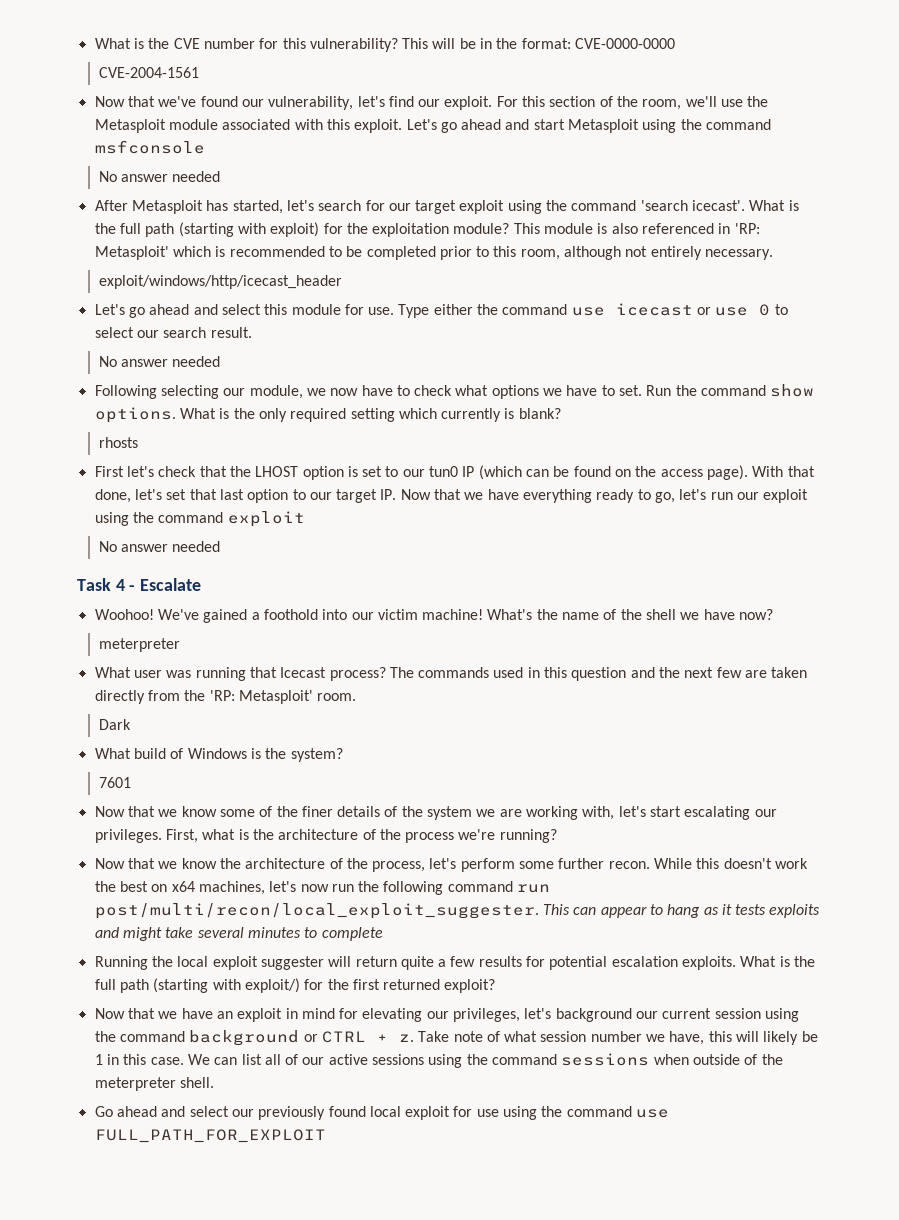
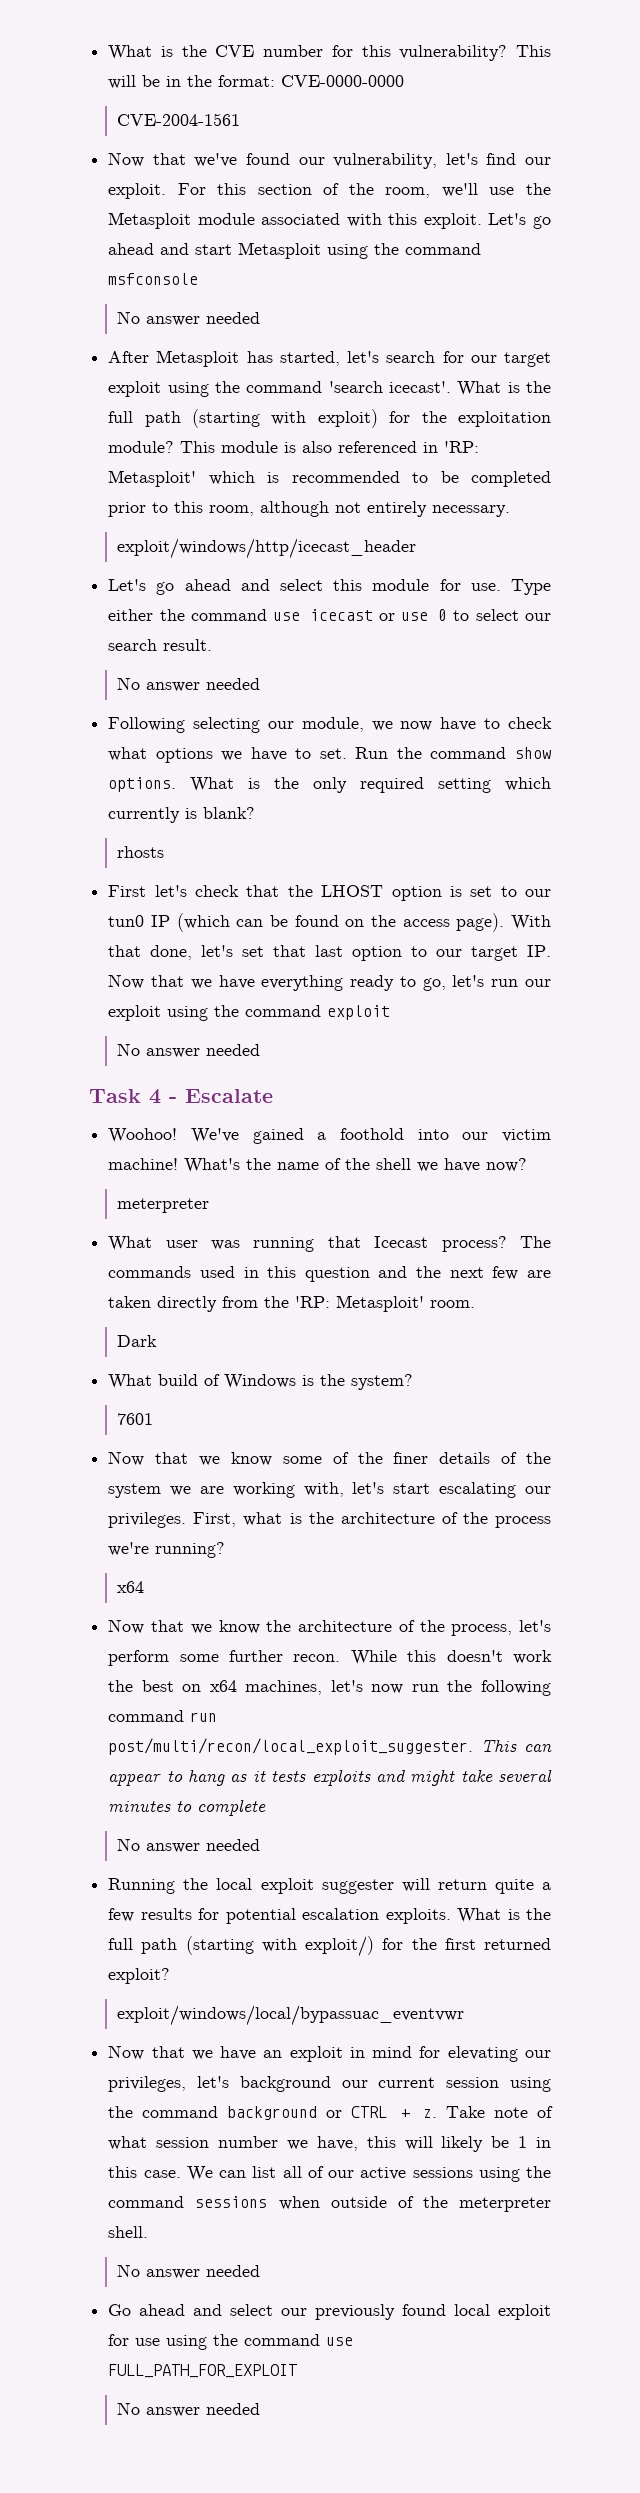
  First, what is the architecture of the process we're running?
+ x64
  This can appear to hang as it tests exploits and might take several minutes to complete
+ No answer needed
+ exploit/windows/local/bypassuac_eventvwr
  We can list all of our active sessions using the command sessions when outside of the meterpreter shell.
+ No answer needed
  Go ahead and select our previously found local exploit for use using the command use FULL_PATH_FOR_EXPLOIT
+ No answer needed

